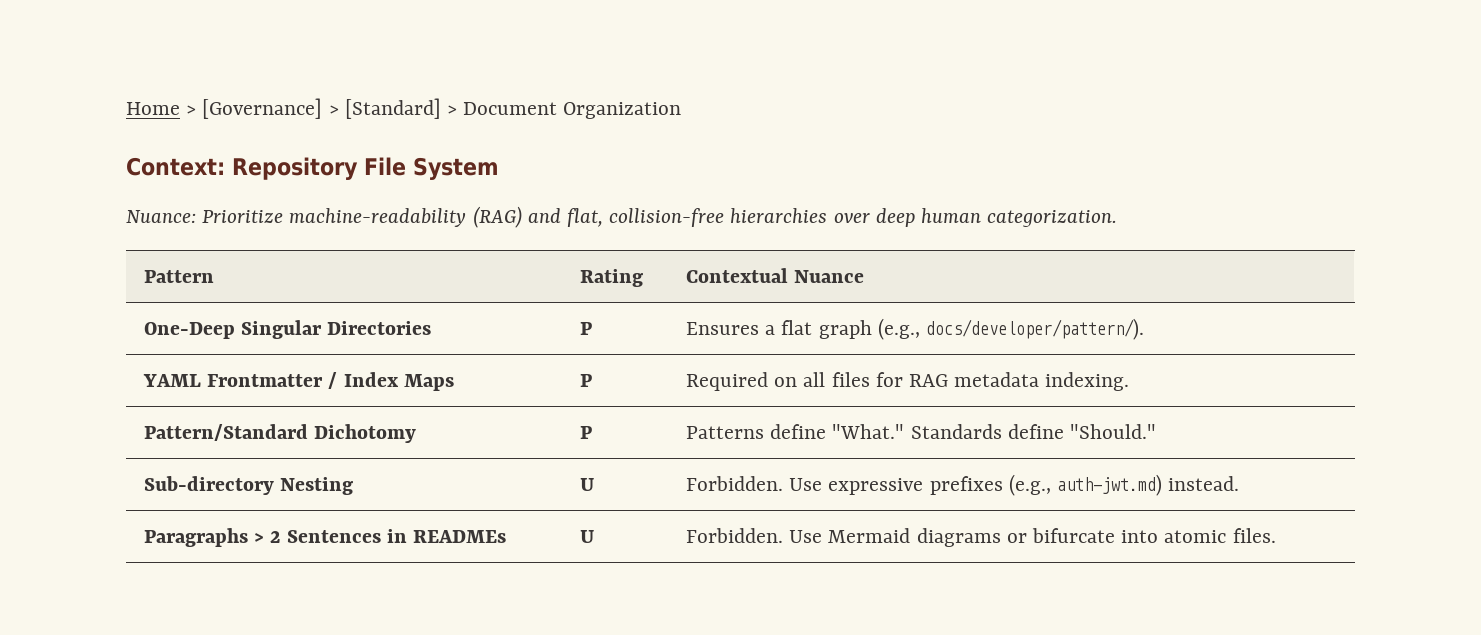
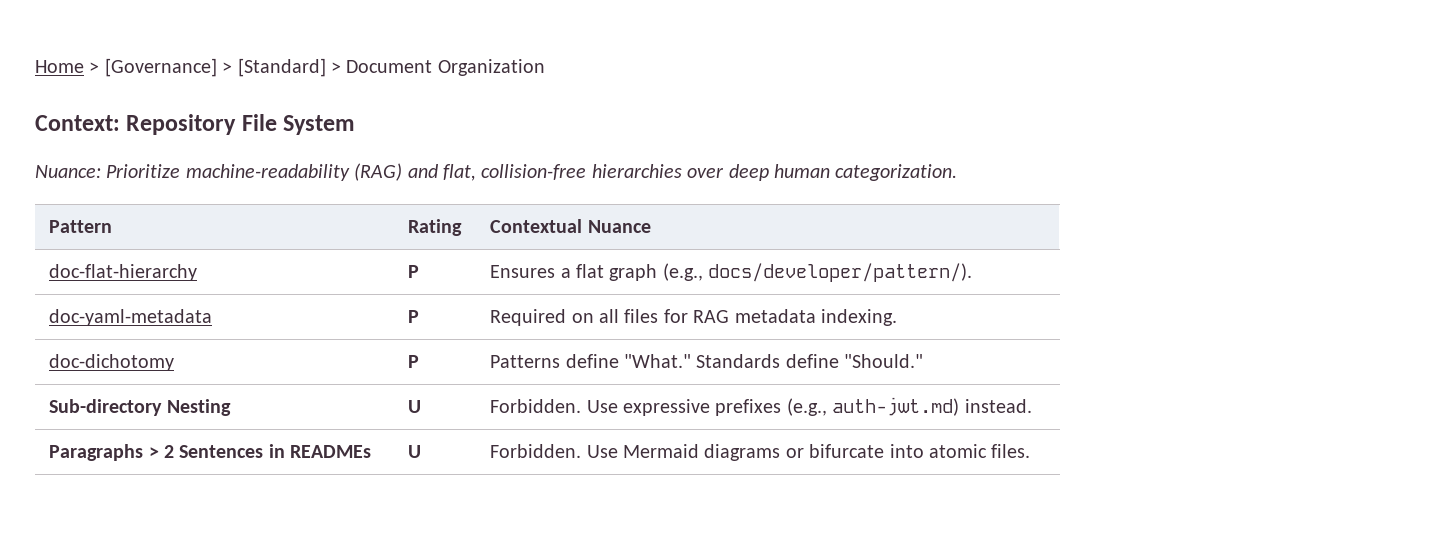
- One-Deep Singular Directories | P | Ensures a flat graph (e.g., docs/developer/pattern/).
+ doc-flat-hierarchy | P | Ensures a flat graph (e.g., docs/developer/pattern/).
- YAML Frontmatter / Index Maps | P | Required on all files for RAG metadata indexing.
+ doc-yaml-metadata | P | Required on all files for RAG metadata indexing.
- Pattern/Standard Dichotomy | P | Patterns define "What." Standards define "Should."
+ doc-dichotomy | P | Patterns define "What." Standards define "Should."

